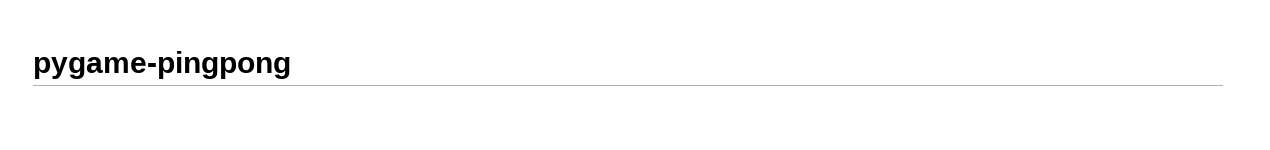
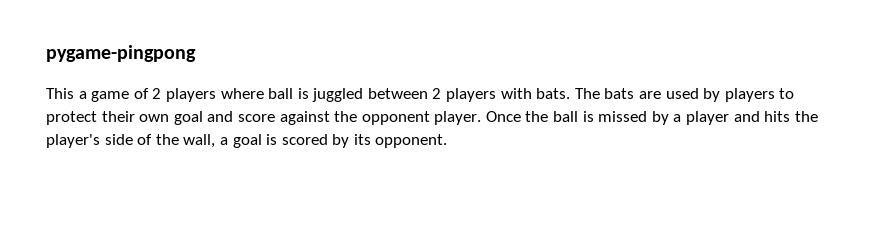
+ This a game of 2 players where ball is juggled between 2 players with bats. The bats are used by players to protect their own goal and score against the opponent player. Once the ball is missed by a player and hits the player's side of the wall, a goal is scored by its opponent.

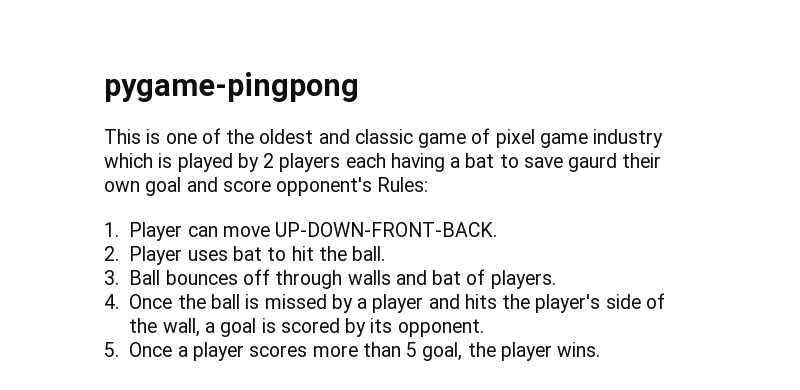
- This a game of 2 players where ball is juggled between 2 players with bats. The bats are used by players to protect their own goal and score against the opponent player. Once the ball is missed by a player and hits the player's side of the wall, a goal is scored by its opponent.
+ This is one of the oldest and classic game of pixel game industry which is played by 2 players each having a bat to save gaurd their own goal and score opponent's Rules:
+ 1. Player can move UP-DOWN-FRONT-BACK.
+ 2. Player uses bat to hit the ball.
+ 3. Ball bounces off through walls and bat of players.
+ 4. Once the ball is missed by a player and hits the player's side of the wall, a goal is scored by its opponent.
+ 5. Once a player scores more than 5 goal, the player wins.

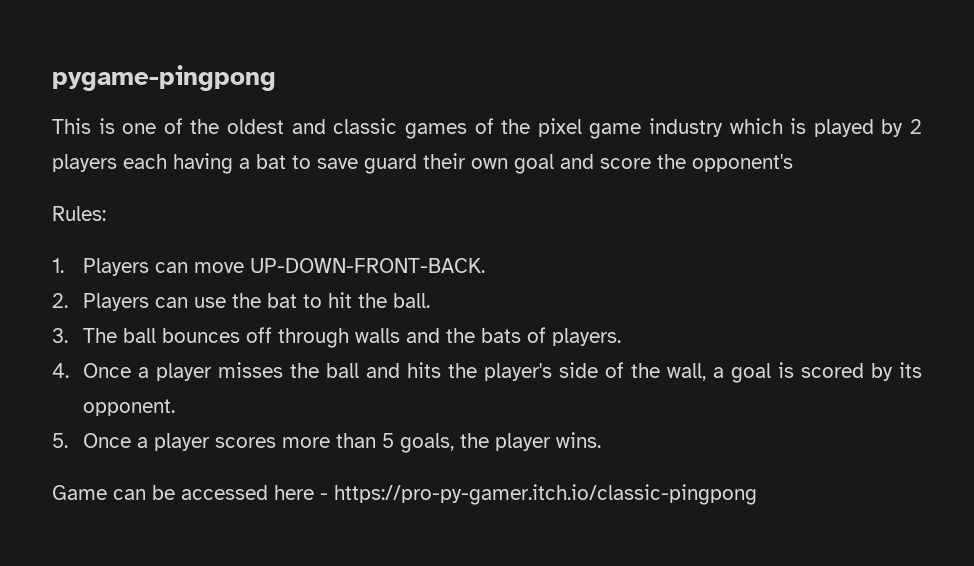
- This is one of the oldest and classic game of pixel game industry which is played by 2 players each having a bat to save gaurd their own goal and score opponent's Rules:
+ This is one of the oldest and classic games of the pixel game industry which is played by 2 players each having a bat to save guard their own goal and score the opponent's
+ Rules:
- 1. Player can move UP-DOWN-FRONT-BACK.
+ 1. Players can move UP-DOWN-FRONT-BACK.
- 2. Player uses bat to hit the ball.
+ 2. Players can use the bat to hit the ball.
- 3. Ball bounces off through walls and bat of players.
+ 3. The ball bounces off through walls and the bats of players.
- 4. Once the ball is missed by a player and hits the player's side of the wall, a goal is scored by its opponent.
+ 4. Once a player misses the ball and hits the player's side of the wall, a goal is scored by its opponent.
- 5. Once a player scores more than 5 goal, the player wins.
+ 5. Once a player scores more than 5 goals, the player wins.
+ Game can be accessed here - https://pro-py-gamer.itch.io/classic-pingpong

